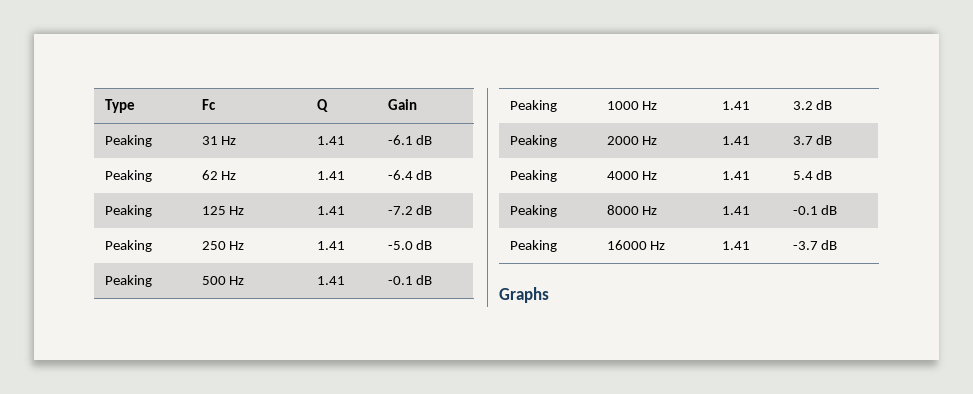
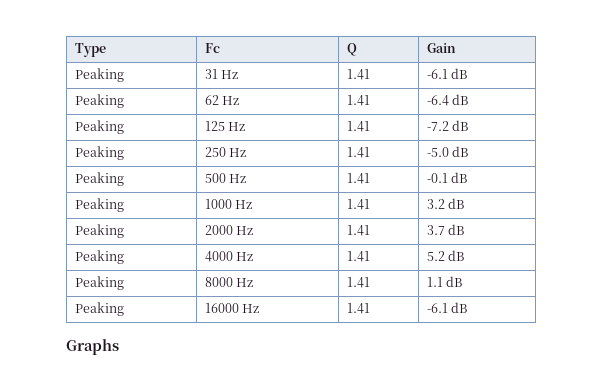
- Peaking | 4000 Hz | 1.41 | 5.4 dB
+ Peaking | 4000 Hz | 1.41 | 5.2 dB
- Peaking | 8000 Hz | 1.41 | -0.1 dB
+ Peaking | 8000 Hz | 1.41 | 1.1 dB
- Peaking | 16000 Hz | 1.41 | -3.7 dB
+ Peaking | 16000 Hz | 1.41 | -6.1 dB

